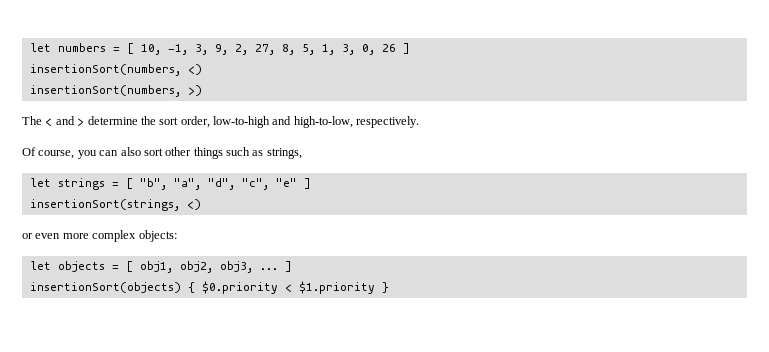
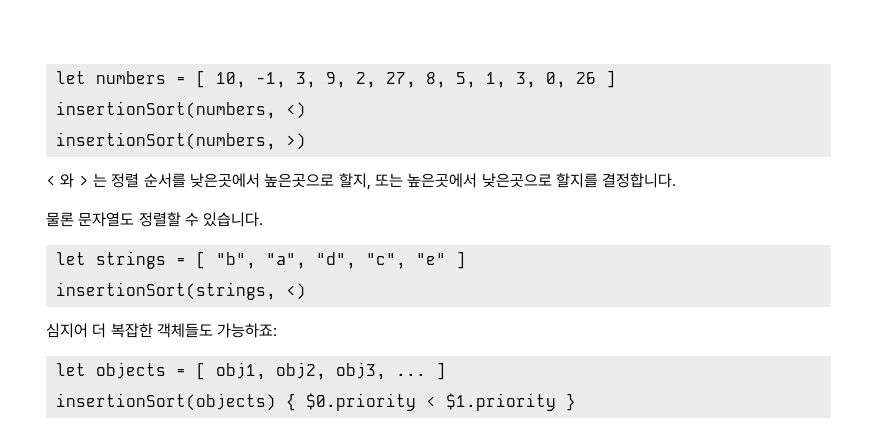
- The < and > determine the sort order, low-to-high and high-to-low, respectively.
- Of course, you can also sort other things such as strings,
+ < 와 > 는 정렬 순서를 낮은곳에서 높은곳으로 할지, 또는 높은곳에서 낮은곳으로 할지를 결정합니다.
+ 물론 문자열도 정렬할 수 있습니다.
- or even more complex objects:
+ 심지어 더 복잡한 객체들도 가능하죠:

